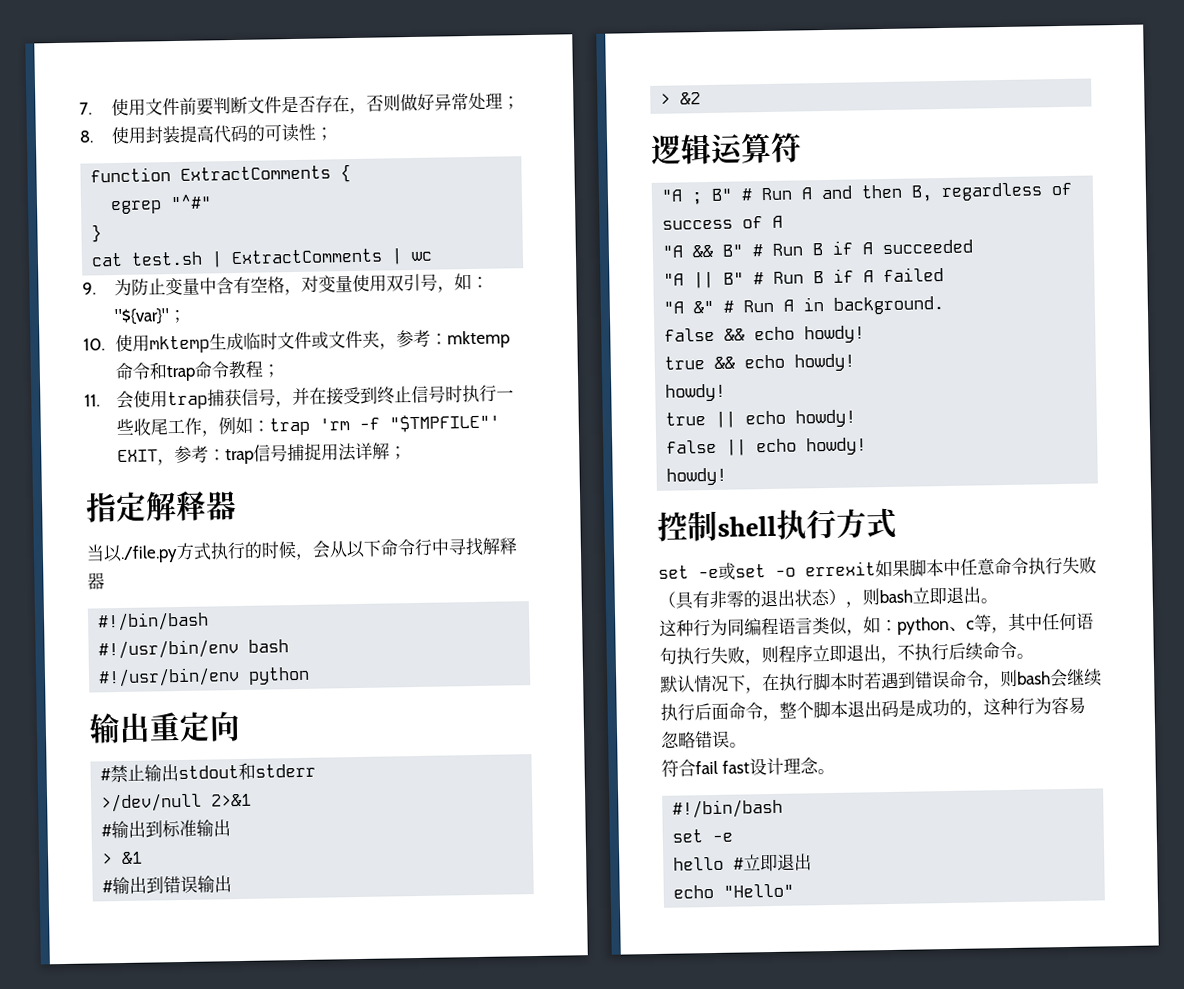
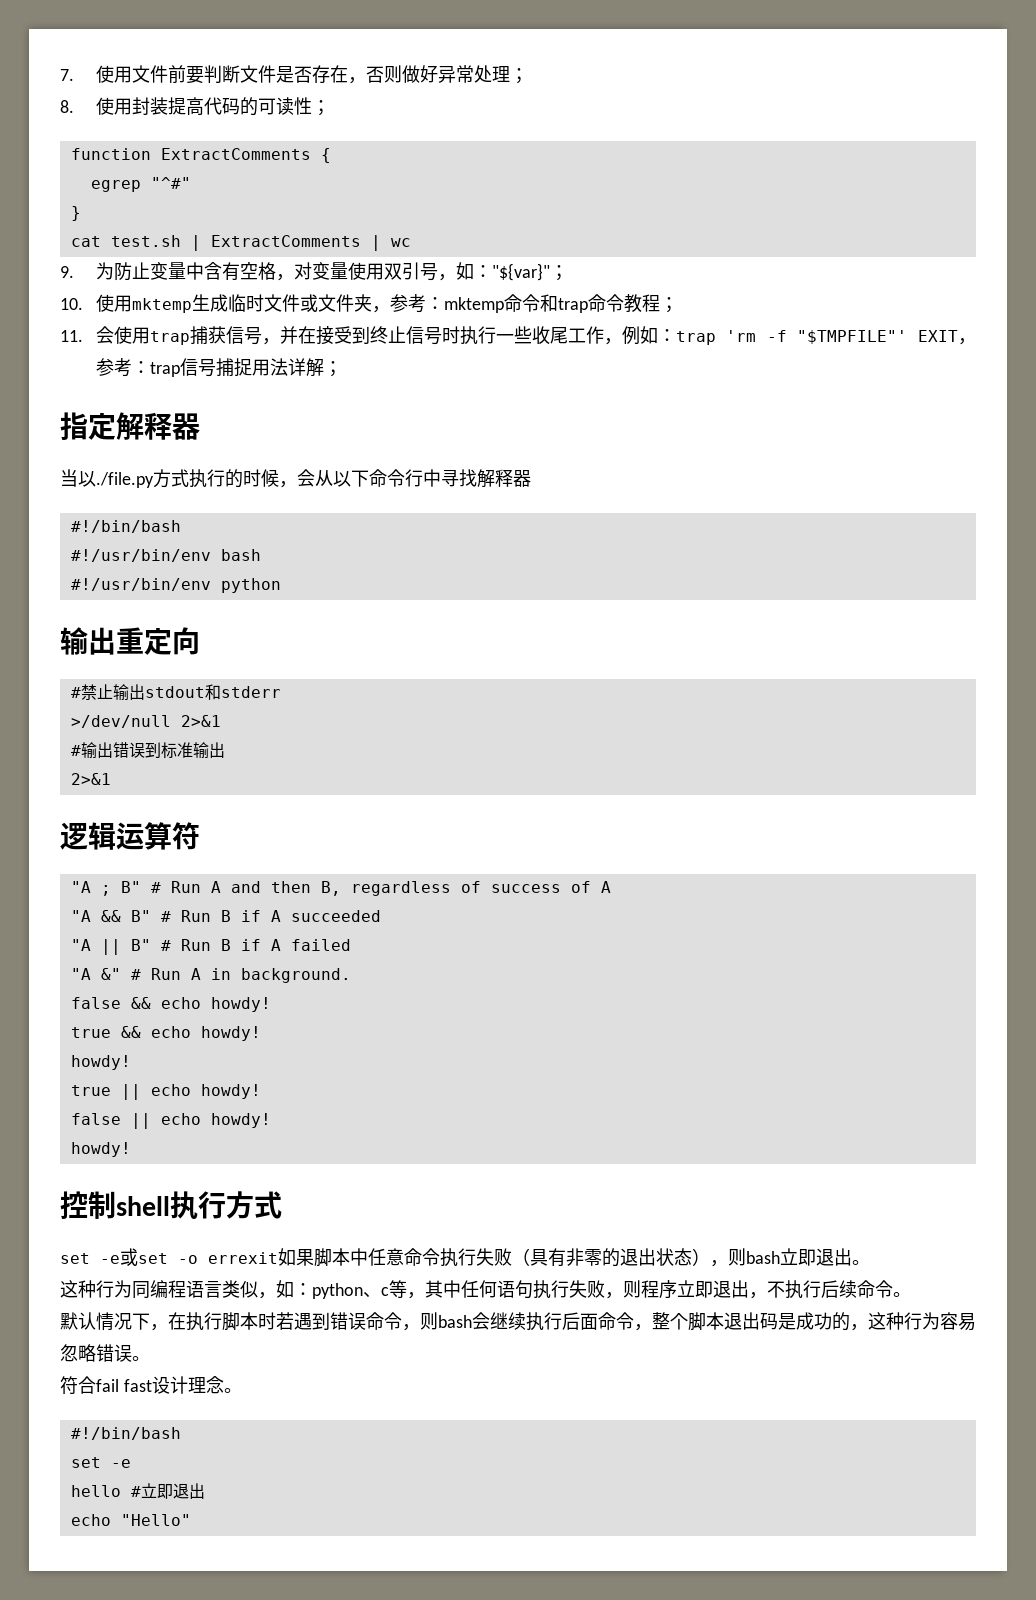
- #输出到标准输出
- > &1
- #输出到错误输出
- > &2
+ #输出错误到标准输出
+ 2>&1

